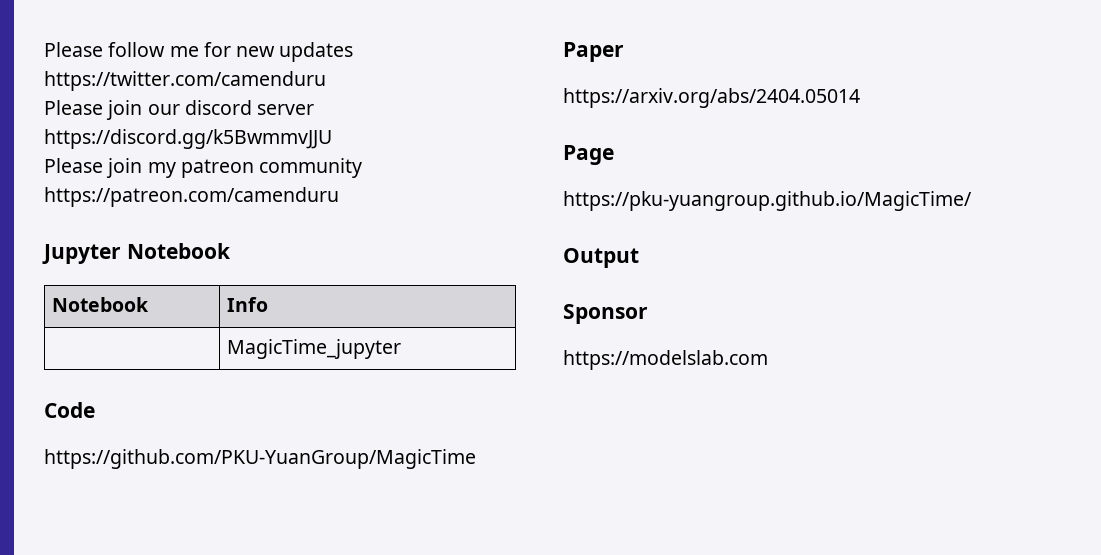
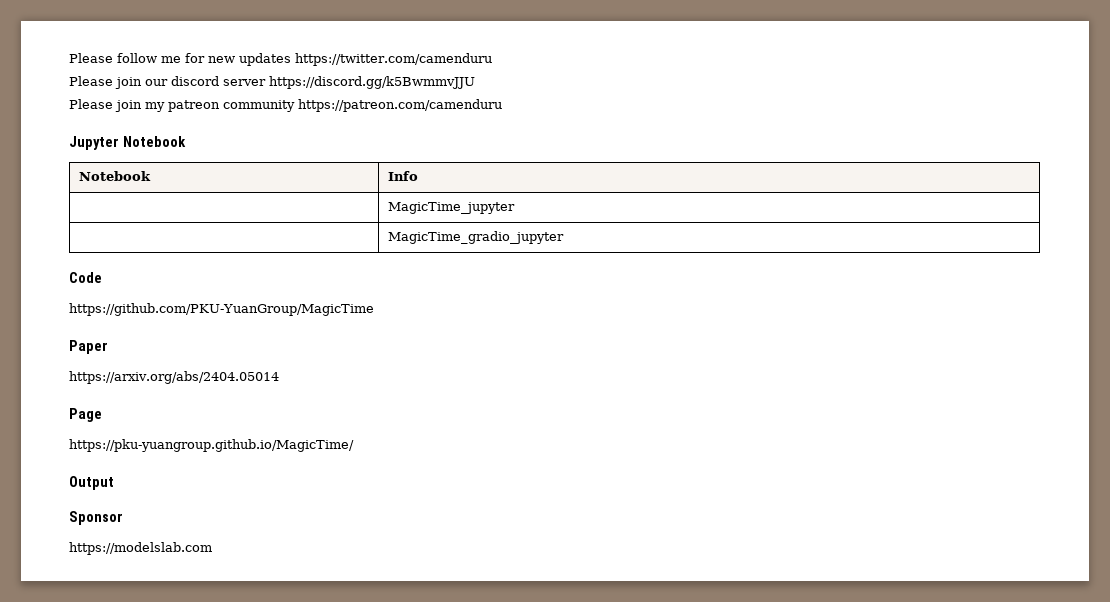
+ | MagicTime_gradio_jupyter

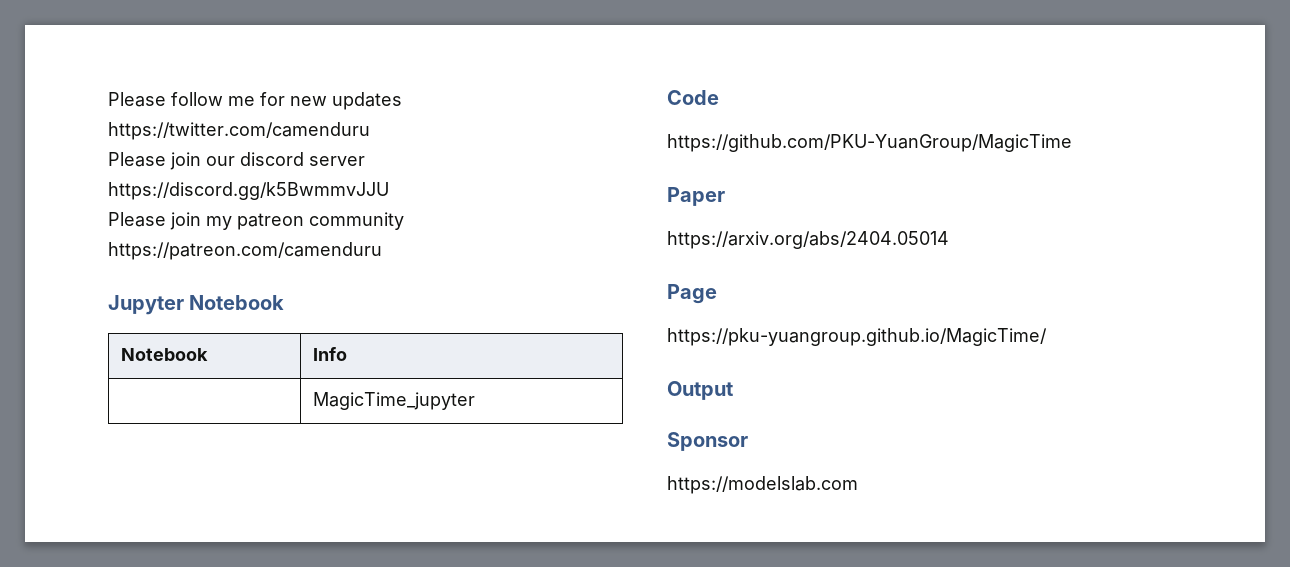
- | MagicTime_gradio_jupyter

